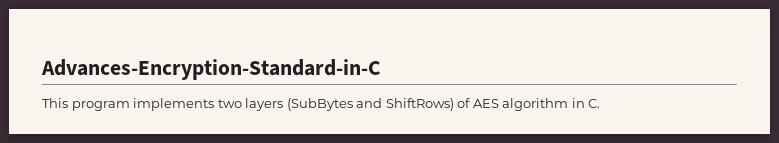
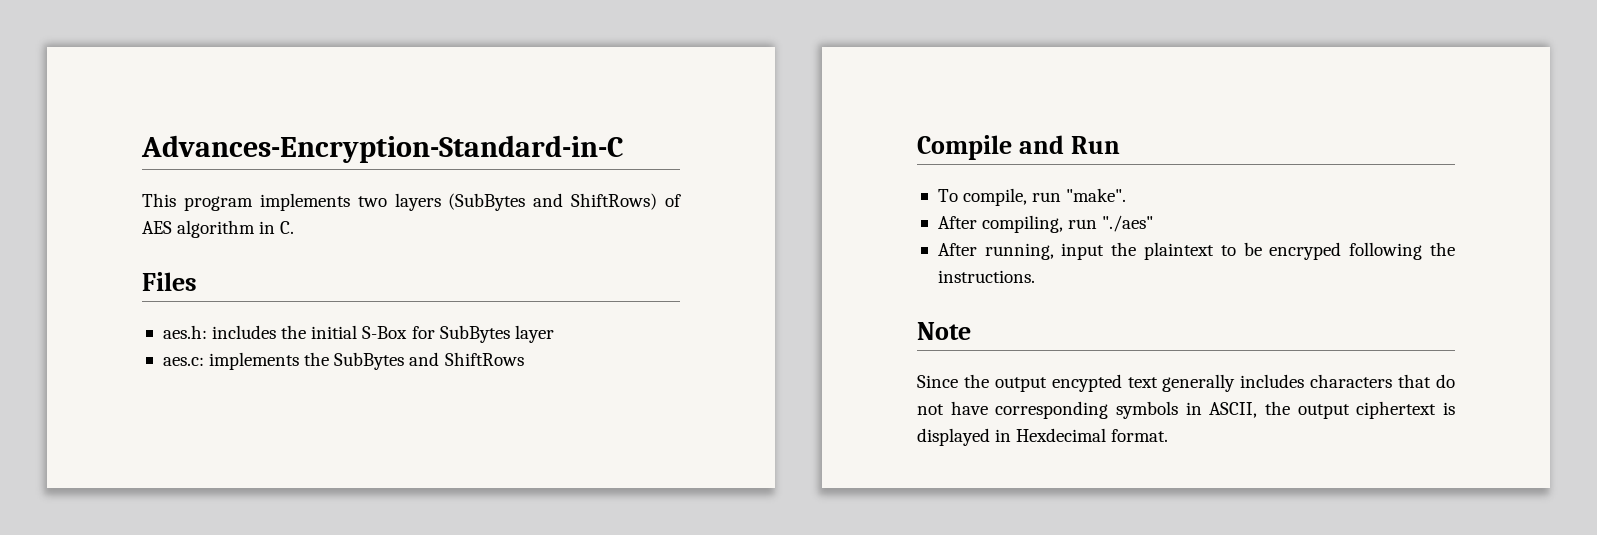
+ Files
+ aes.h: includes the initial S-Box for SubBytes layer
+ aes.c: implements the SubBytes and ShiftRows
+ Compile and Run
+ To compile, run "make".
+ After compiling, run "./aes"
+ After running, input the plaintext to be encryped following the instructions.
+ Note
+ Since the output encypted text generally includes characters that do not have corresponding symbols in ASCII, the output ciphertext is displayed in Hexdecimal format.

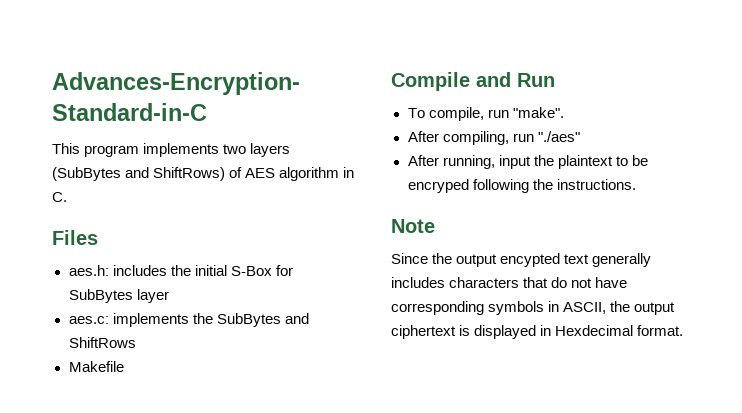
+ Makefile

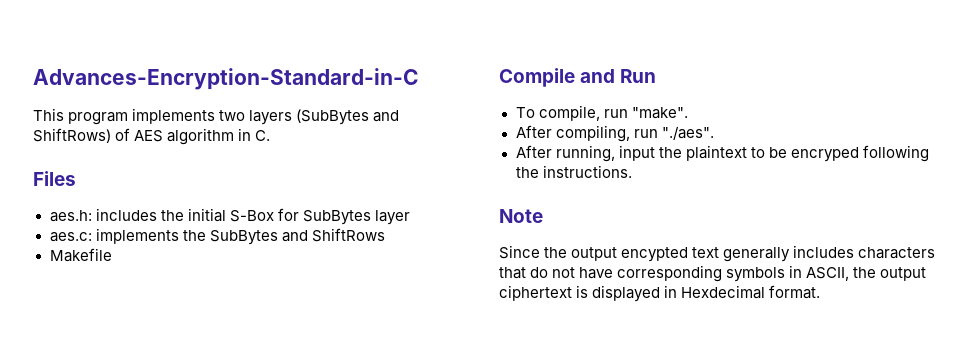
- After compiling, run "./aes"
+ After compiling, run "./aes".

